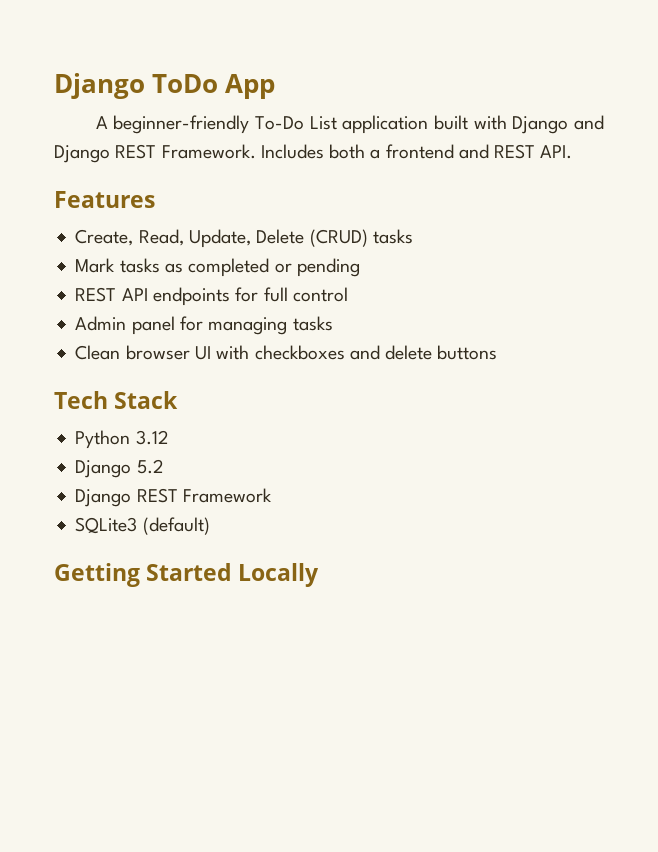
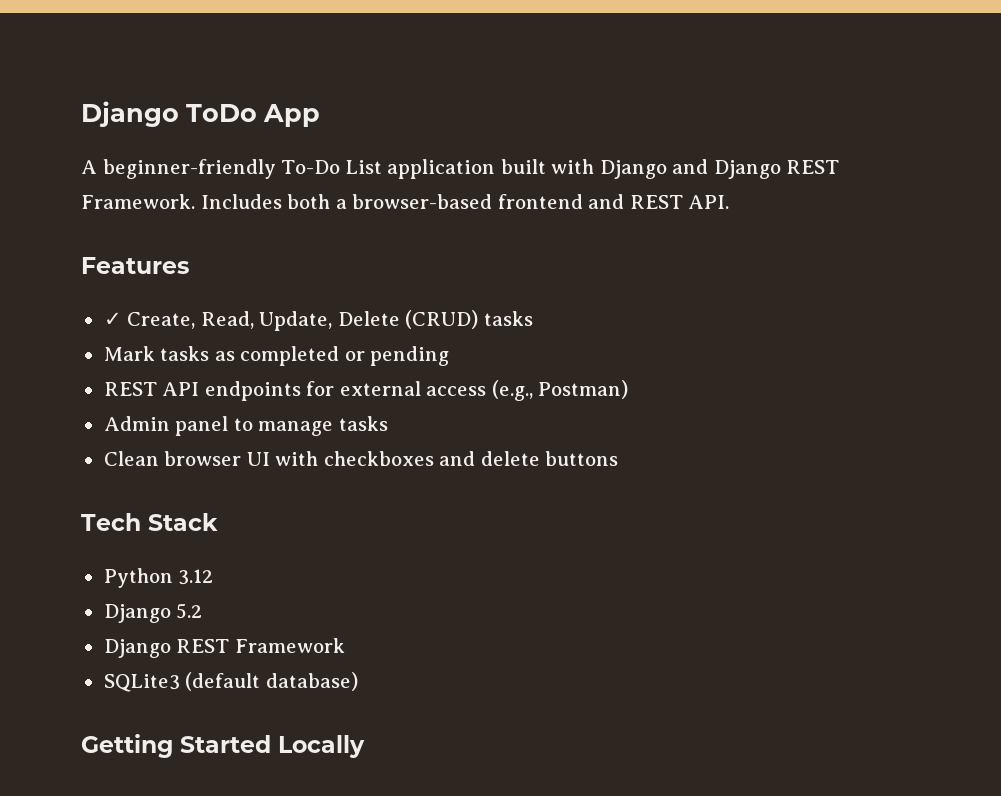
- Includes both a frontend and REST API.
+ Includes both a browser-based frontend and REST API.
- Create, Read, Update, Delete (CRUD) tasks
+ ✓ Create, Read, Update, Delete (CRUD) tasks
- REST API endpoints for full control
+ REST API endpoints for external access (e.g., Postman)
- Admin panel for managing tasks
+ Admin panel to manage tasks
- SQLite3 (default)
+ SQLite3 (default database)

